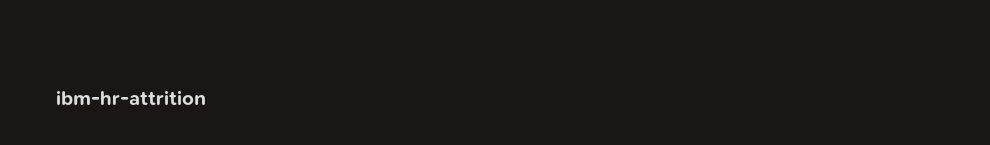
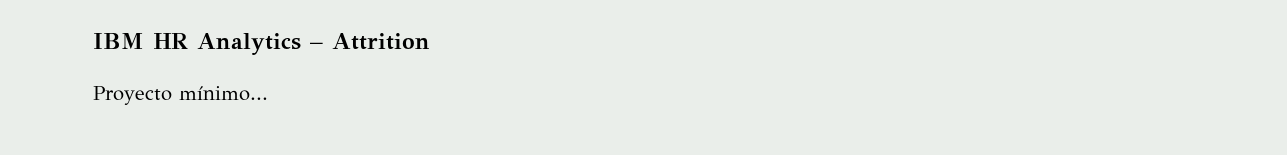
- ibm-hr-attrition
+ IBM HR Analytics – Attrition
+ Proyecto mínimo...

